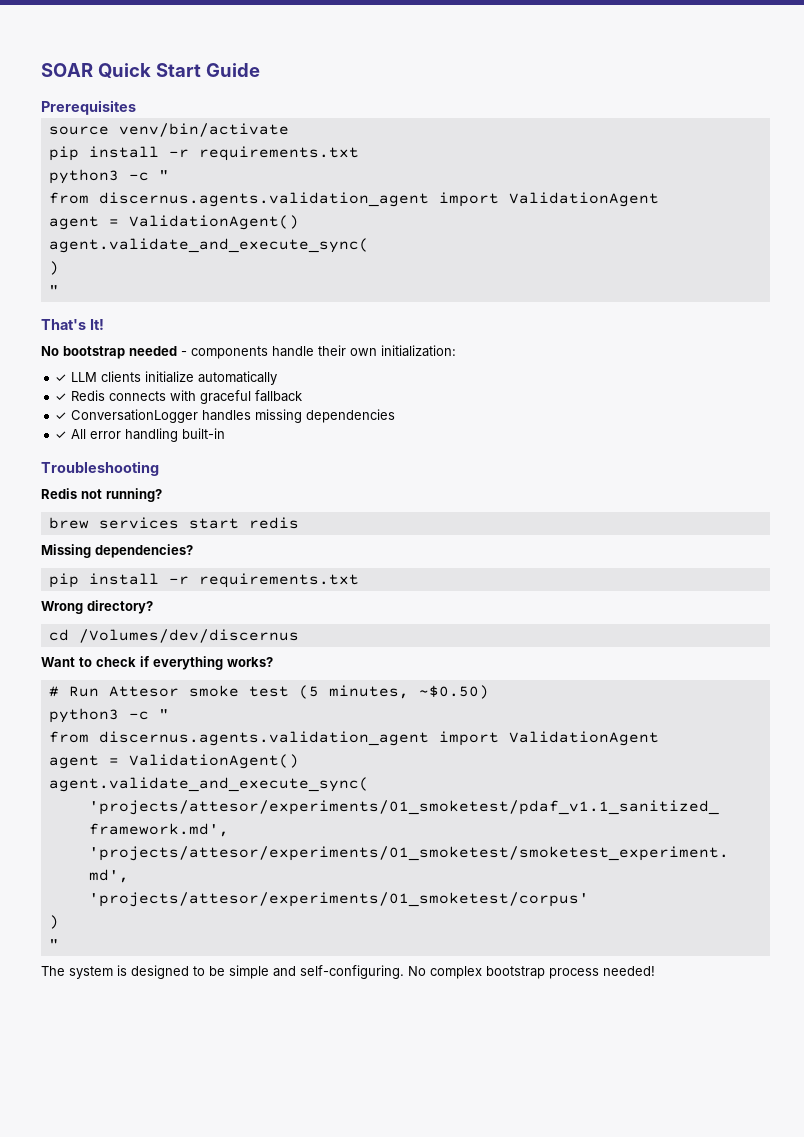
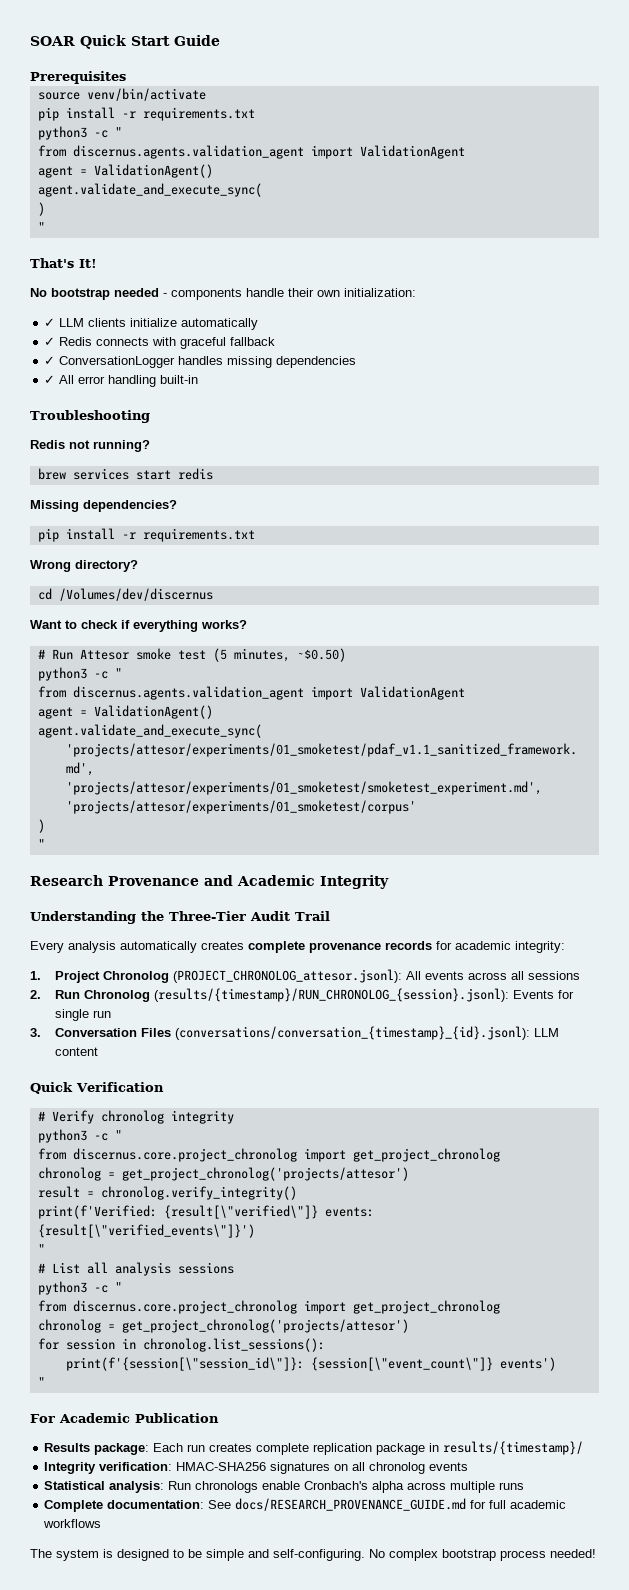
+ Research Provenance and Academic Integrity
+ Understanding the Three-Tier Audit Trail
+ Every analysis automatically creates complete provenance records for academic integrity:
+ 1. Project Chronolog (PROJECT_CHRONOLOG_attesor.jsonl): All events across all sessions
+ 2. Run Chronolog (results/{timestamp}/RUN_CHRONOLOG_{session}.jsonl): Events for single run
+ 3. Conversation Files (conversations/conversation_{timestamp}_{id}.jsonl): LLM content
+ Quick Verification
+ # Verify chronolog integrity
+ python3 -c "
+ from discernus.core.project_chronolog import get_project_chronolog
+ chronolog = get_project_chronolog('projects/attesor')
+ result = chronolog.verify_integrity()
+ print(f'Verified: {result[\"verified\"]} events: {result[\"verified_events\"]}')
+ "
+ # List all analysis sessions
+ python3 -c "
+ from discernus.core.project_chronolog import get_project_chronolog
+ chronolog = get_project_chronolog('projects/attesor')
+ for session in chronolog.list_sessions():
+ print(f'{session[\"session_id\"]}: {session[\"event_count\"]} events')
+ "
+ For Academic Publication
+ Results package: Each run creates complete replication package in results/{timestamp}/
+ Integrity verification: HMAC-SHA256 signatures on all chronolog events
+ Statistical analysis: Run chronologs enable Cronbach's alpha across multiple runs
+ Complete documentation: See docs/RESEARCH_PROVENANCE_GUIDE.md for full academic workflows

